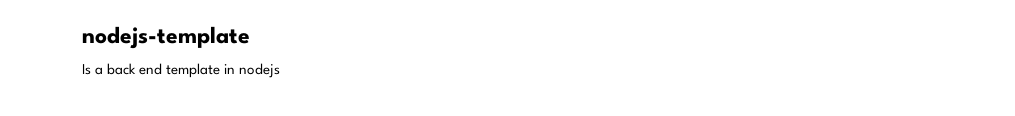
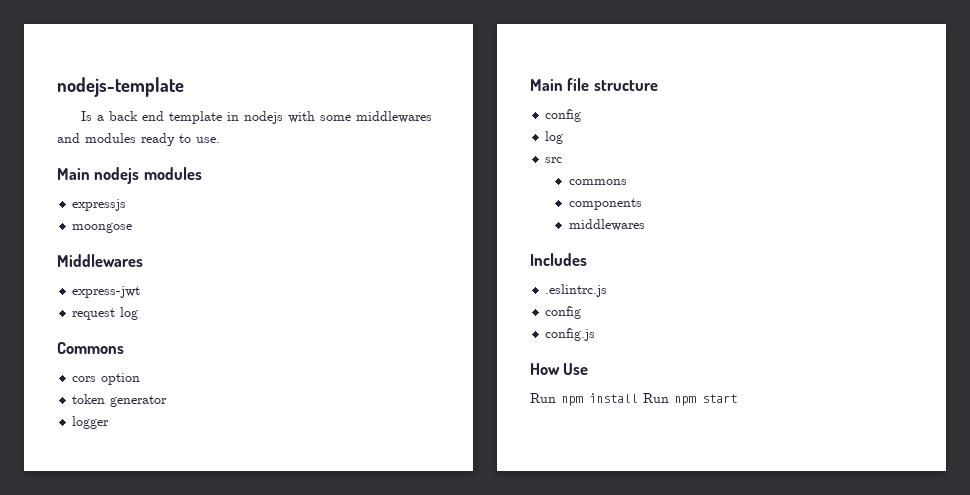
- Is a back end template in nodejs
+ Is a back end template in nodejs with some middlewares and modules ready to use.
+ Main nodejs modules
+ expressjs
+ moongose
+ Middlewares
+ express-jwt
+ request log
+ Commons
+ cors option
+ token generator
+ logger
+ Main file structure
+ config
+ log
+ src
+ commons
+ components
+ middlewares
+ Includes
+ .eslintrc.js
+ config
+ config.js
+ How Use
+ Run npm install Run npm start

